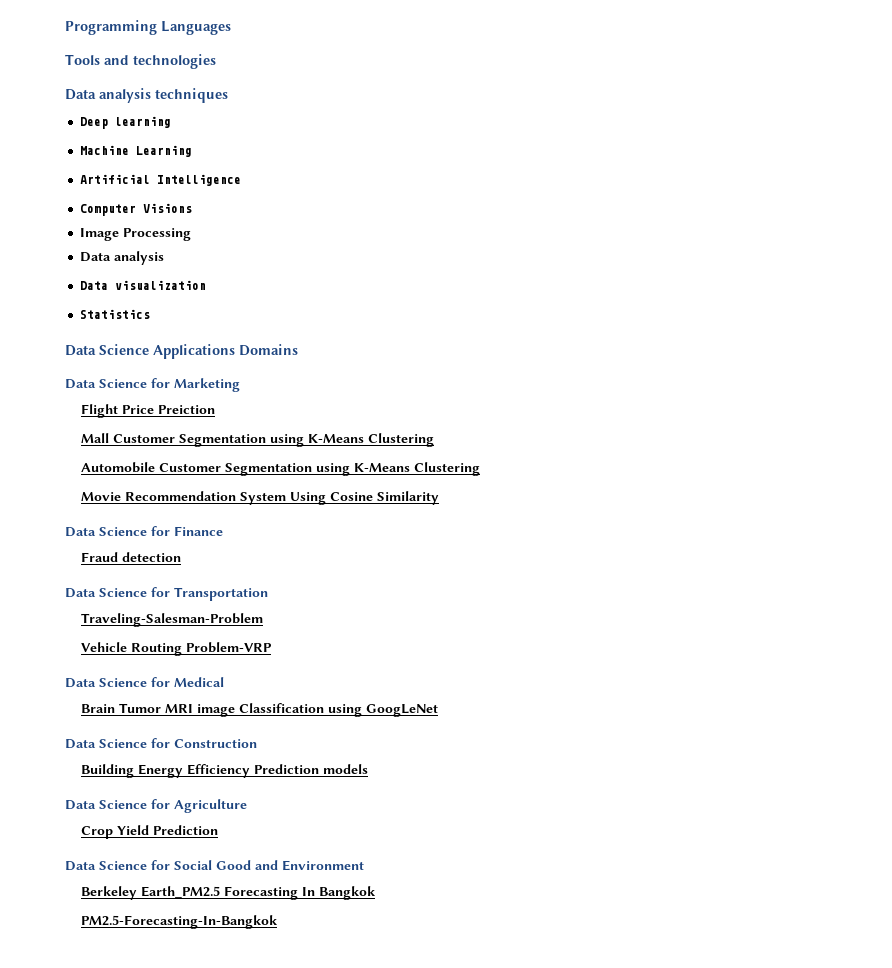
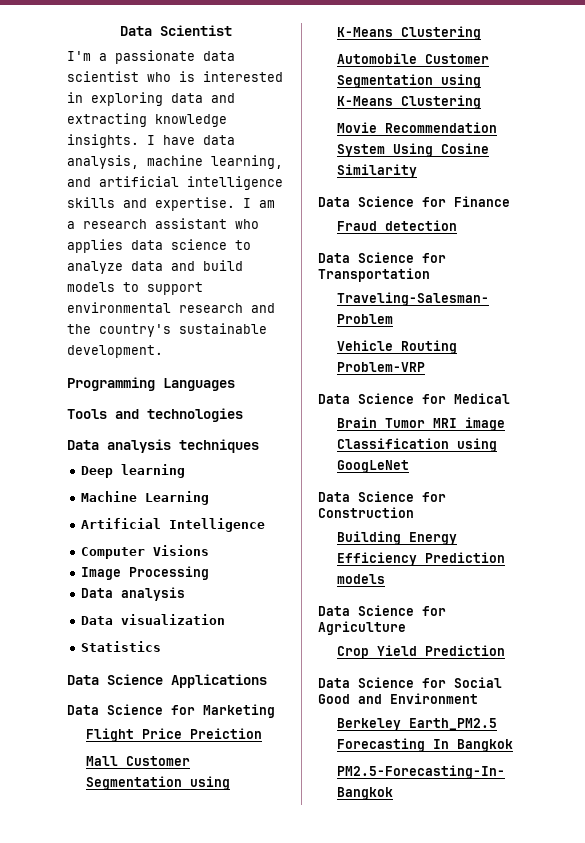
+ Data Scientist
+ I'm a passionate data scientist who is interested in exploring data and extracting knowledge insights. I have data analysis, machine learning, and artificial intelligence skills and expertise. I am a research assistant who applies data science to analyze data and build models to support environmental research and the country's sustainable development.
- Data Science Applications Domains
+ Data Science Applications

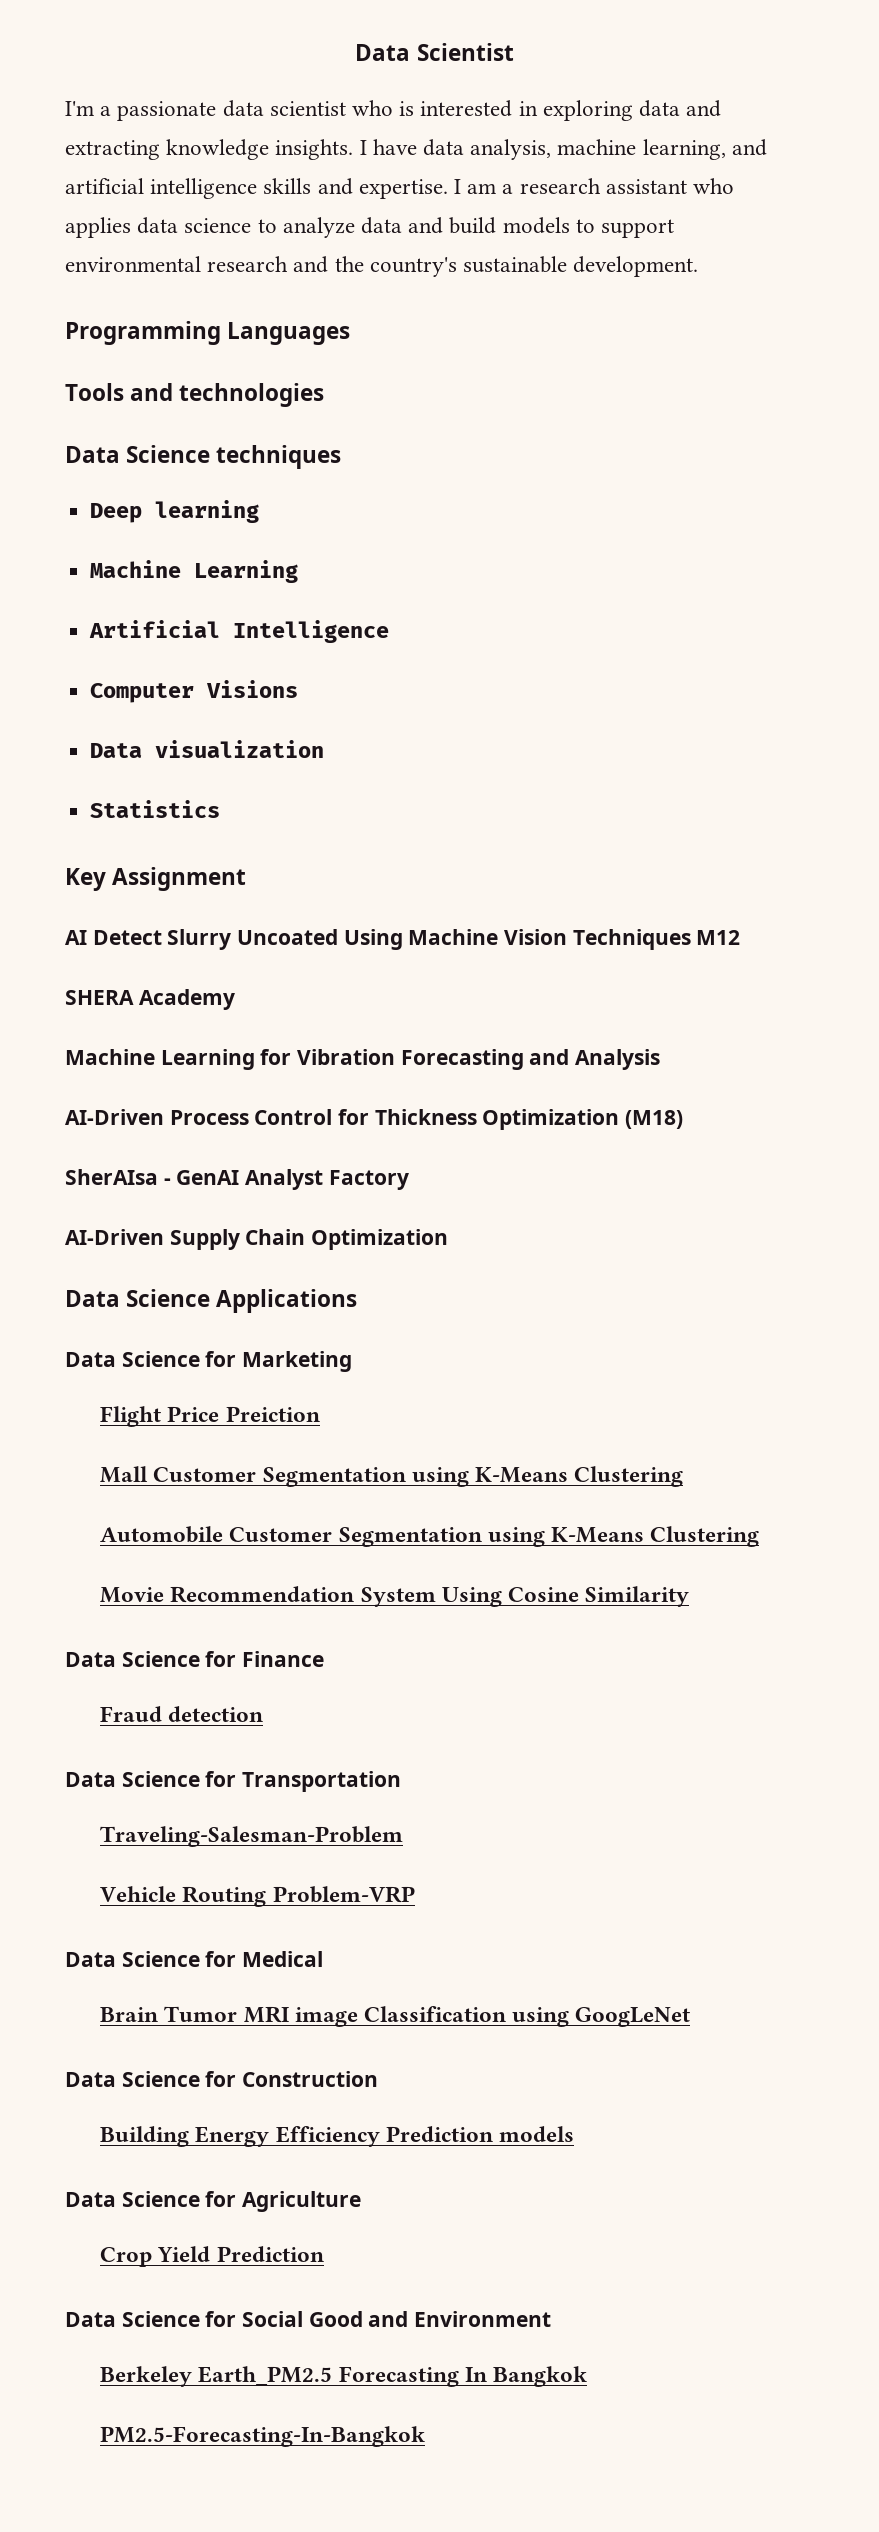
- Data analysis techniques
+ Data Science techniques
- Image Processing
- Data analysis
+ Key Assignment
+ AI Detect Slurry Uncoated Using Machine Vision Techniques M12
+ SHERA Academy
+ Machine Learning for Vibration Forecasting and Analysis
+ AI-Driven Process Control for Thickness Optimization (M18)
+ SherAIsa - GenAI Analyst Factory
+ AI-Driven Supply Chain Optimization

